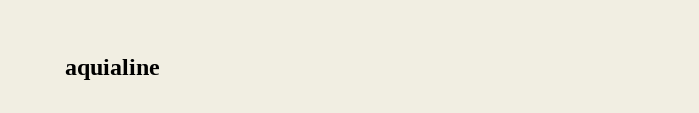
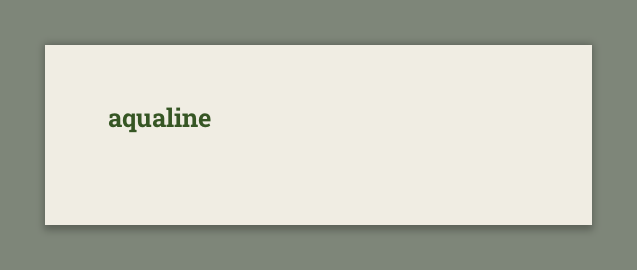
- aquialine
+ aqualine

